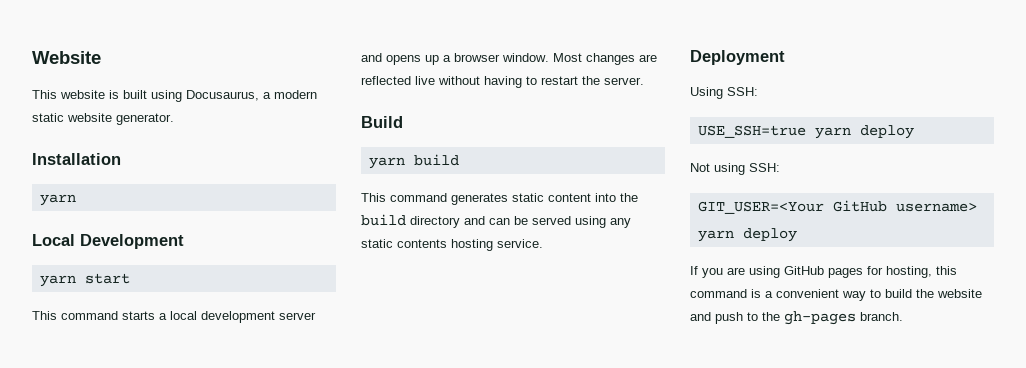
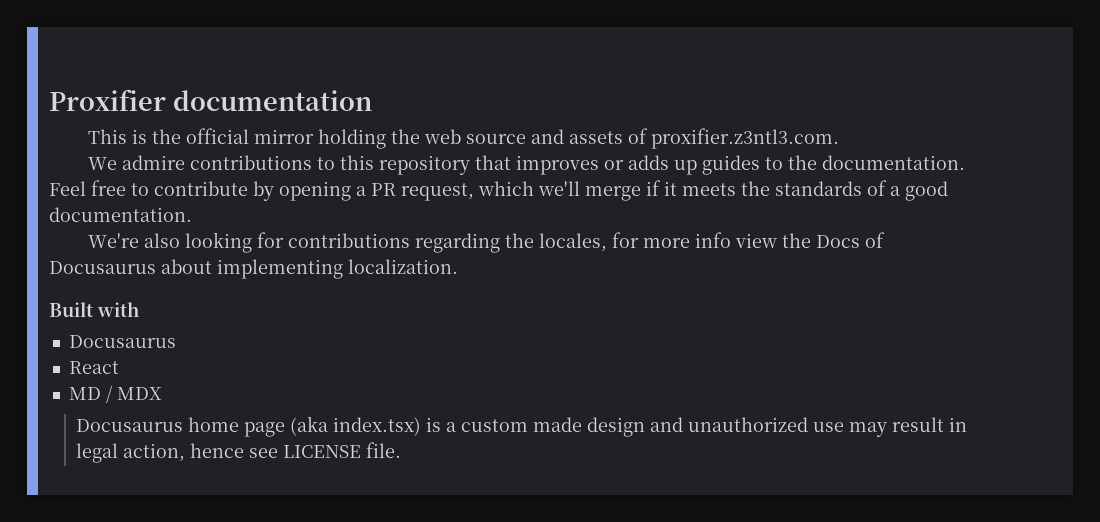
- Website
- This website is built using Docusaurus, a modern static website generator.
- Installation
- yarn
- Local Development
- yarn start
- This command starts a local development server and opens up a browser window. Most changes are reflected live without having to restart the server.
- Build
- yarn build
- This command generates static content into the build directory and can be served using any static contents hosting service.
- Deployment
- Using SSH:
- USE_SSH=true yarn deploy
- Not using SSH:
- GIT_USER=<Your GitHub username> yarn deploy
- If you are using GitHub pages for hosting, this command is a convenient way to build the website and push to the gh-pages branch.
+ Proxifier documentation
+ This is the official mirror holding the web source and assets of proxifier.z3ntl3.com.
+ We admire contributions to this repository that improves or adds up guides to the documentation. Feel free to contribute by opening a PR request, which we'll merge if it meets the standards of a good documentation.
+ We're also looking for contributions regarding the locales, for more info view the Docs of Docusaurus about implementing localization.
+ Built with
+ Docusaurus
+ React
+ MD / MDX
+ Docusaurus home page (aka index.tsx) is a custom made design and unauthorized use may result in legal action, hence see LICENSE file.

